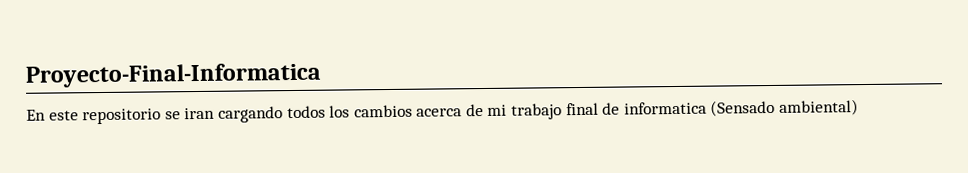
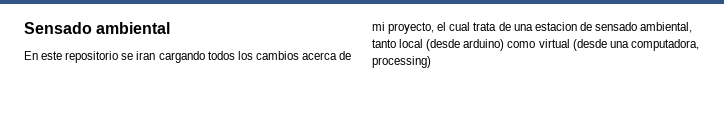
- Proyecto-Final-Informatica
+ Sensado ambiental
- En este repositorio se iran cargando todos los cambios acerca de mi trabajo final de informatica (Sensado ambiental)
+ En este repositorio se iran cargando todos los cambios acerca de mi proyecto, el cual trata de una estacion de sensado ambiental, tanto local (desde arduino) como virtual (desde una computadora, processing)

